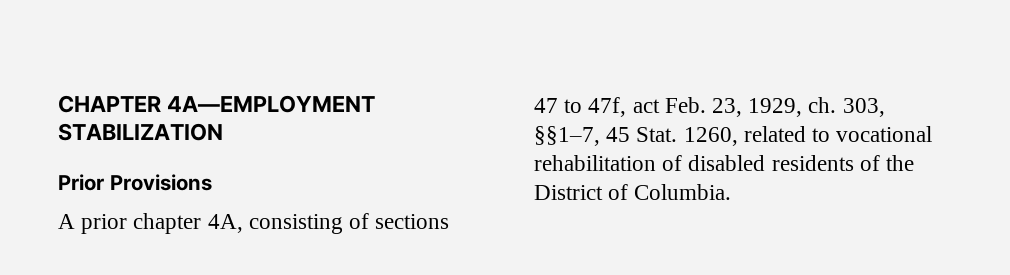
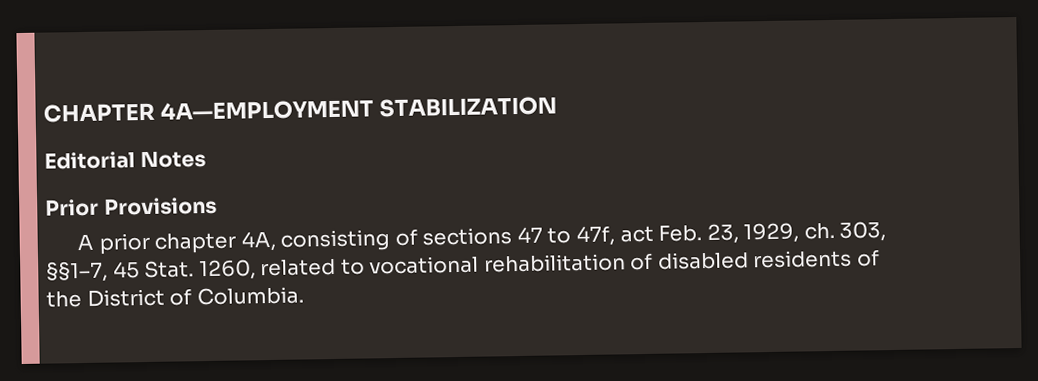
+ Editorial Notes

